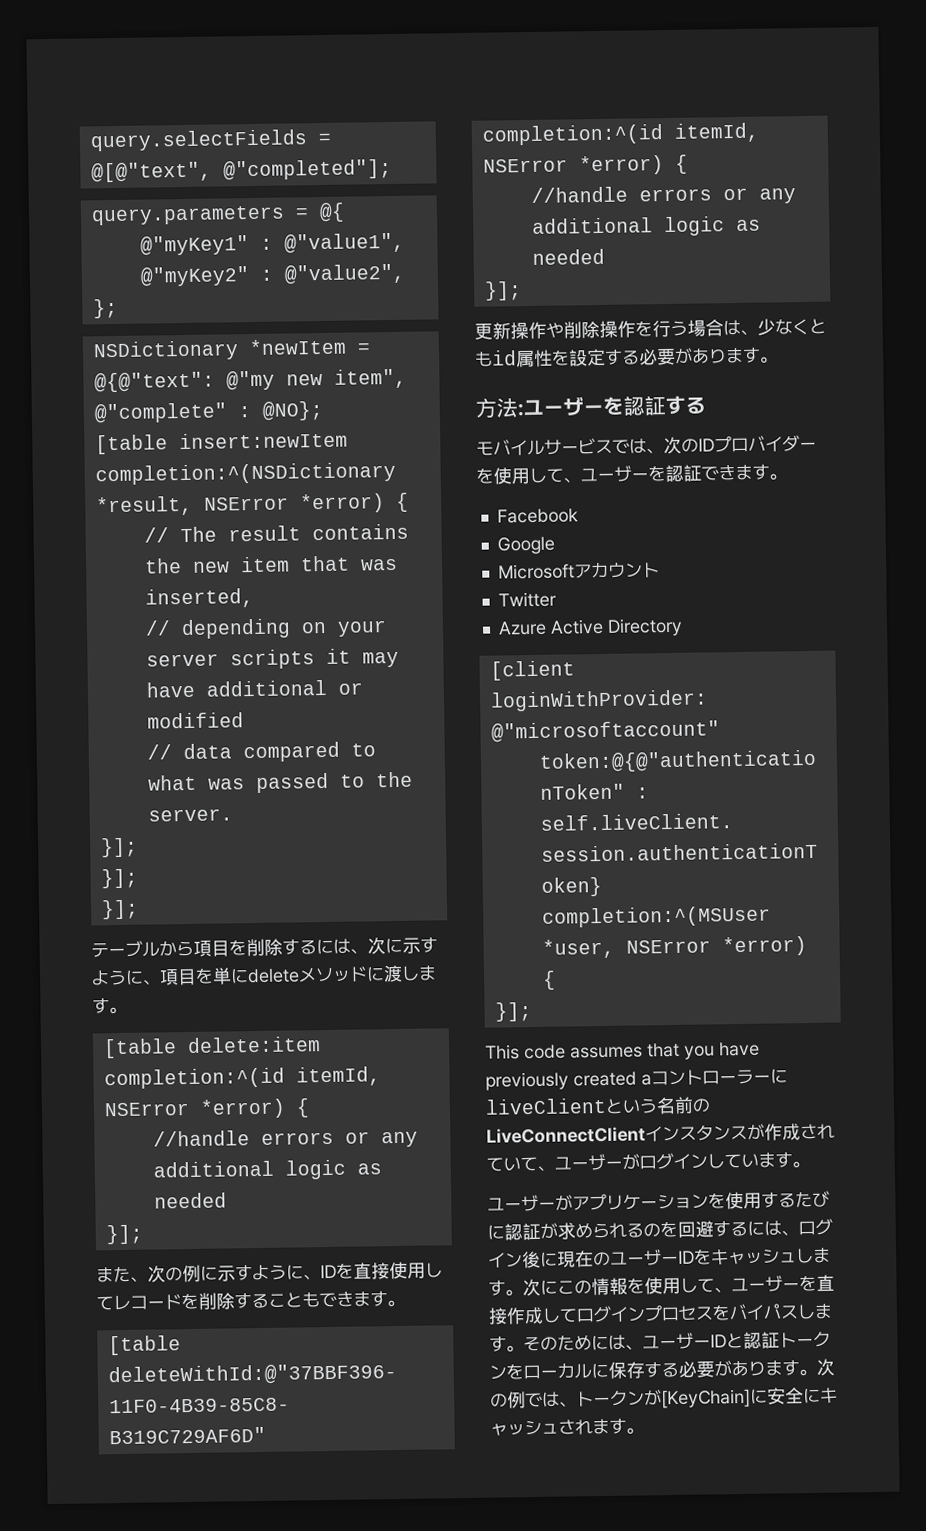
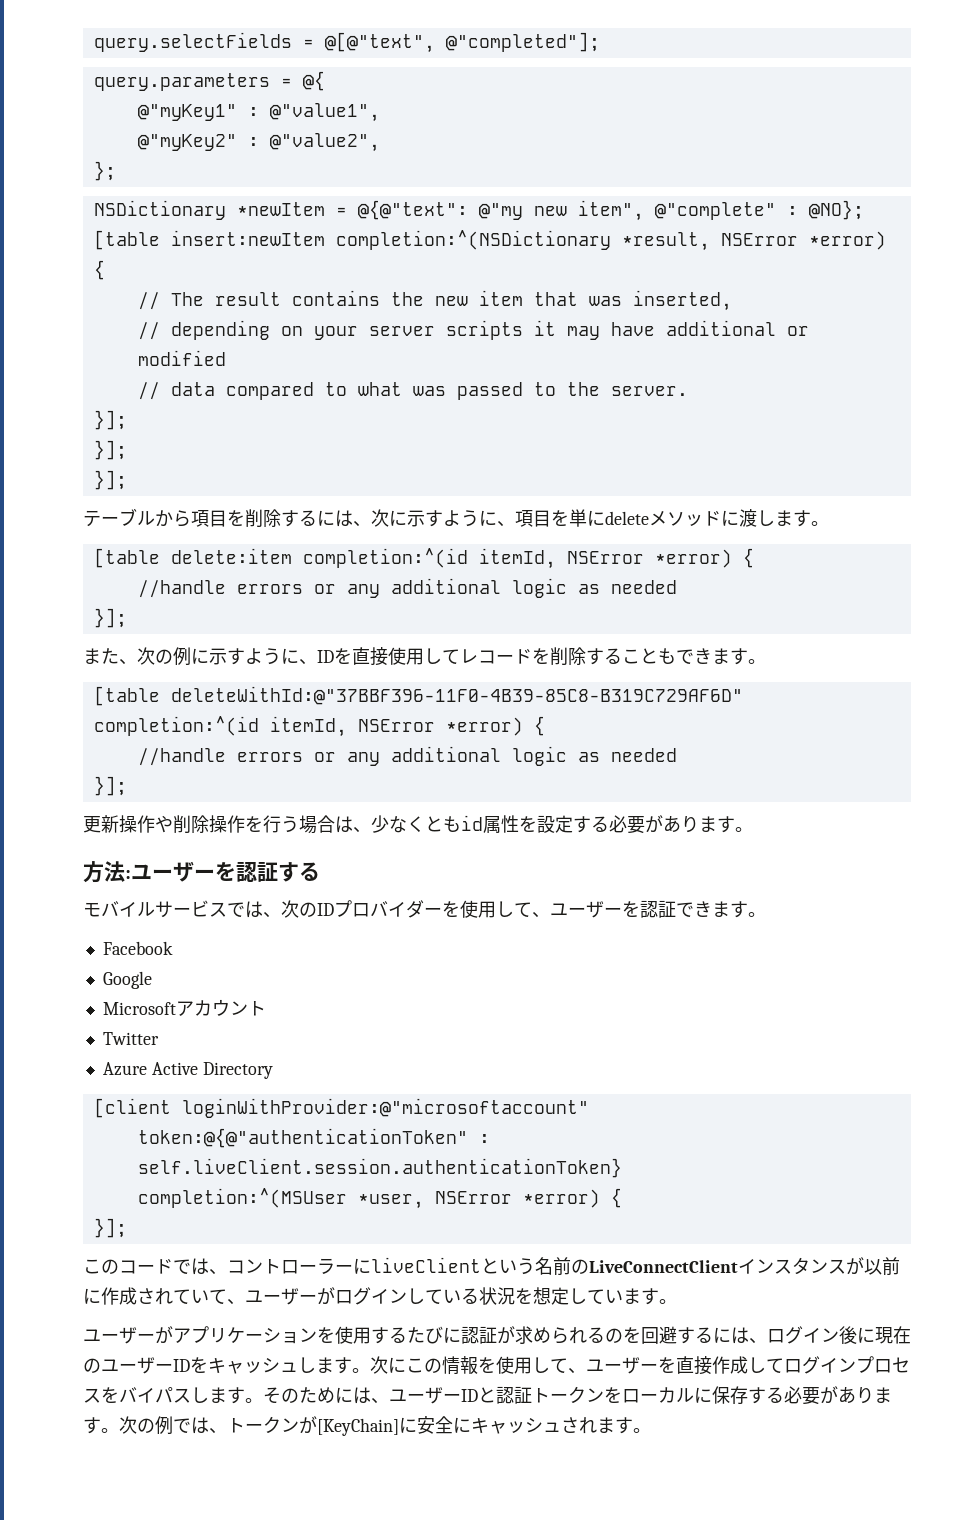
- This code assumes that you have previously created aコントローラーにliveClientという名前のLiveConnectClientインスタンスが作成されていて、ユーザーがログインしています。
+ このコードでは、コントローラーにliveClientという名前のLiveConnectClientインスタンスが以前に作成されていて、ユーザーがログインしている状況を想定しています。

